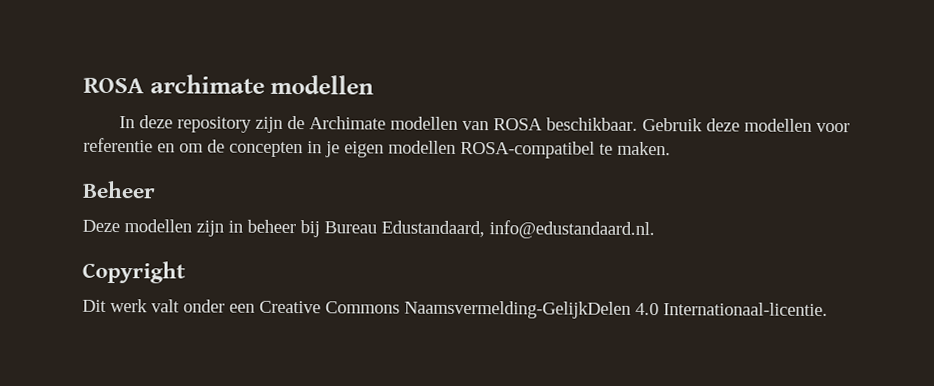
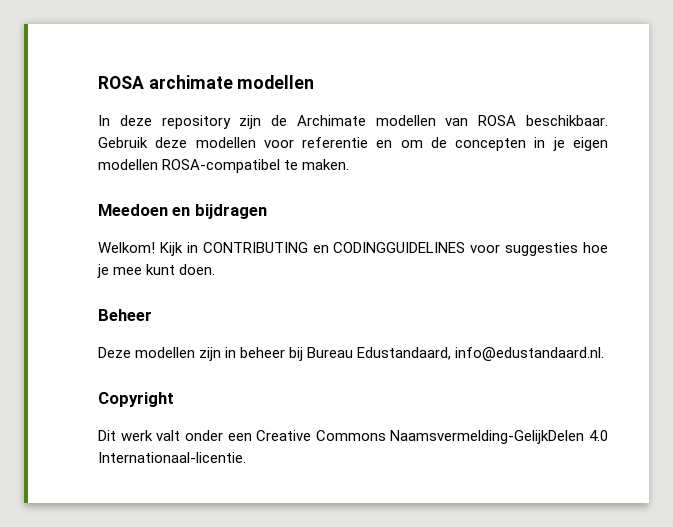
+ Meedoen en bijdragen
+ Welkom! Kijk in CONTRIBUTING en CODINGGUIDELINES voor suggesties hoe je mee kunt doen.

